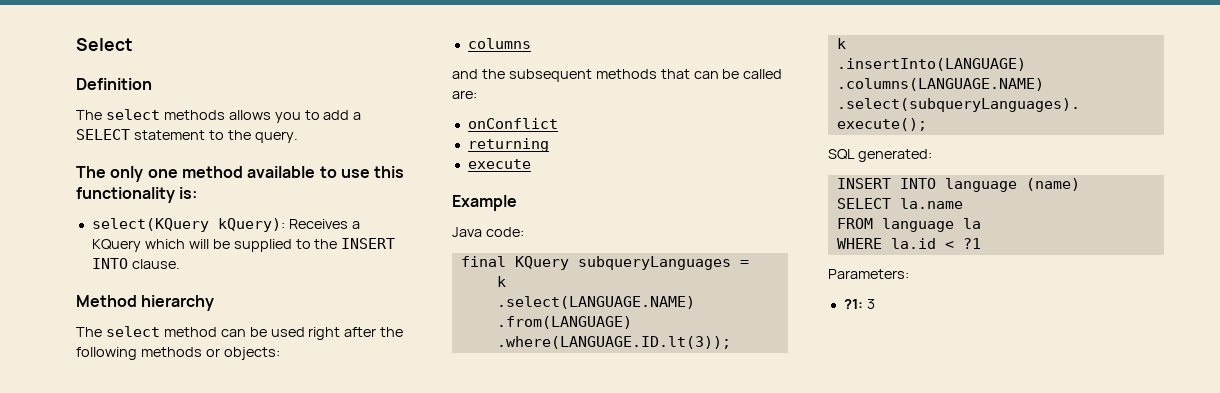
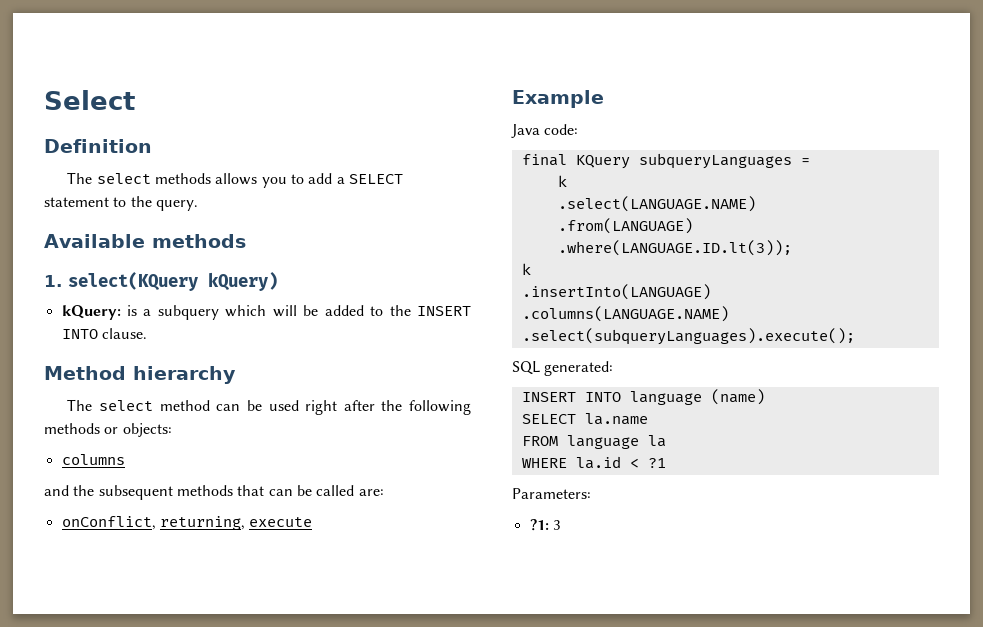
- The only one method available to use this functionality is:
- select(KQuery kQuery): Receives a KQuery which will be supplied to the INSERT INTO clause.
+ Available methods
+ 1. select(KQuery kQuery)
+ kQuery: is a subquery which will be added to the INSERT INTO clause.
- onConflict
- returning
- execute
+ onConflict, returning, execute

